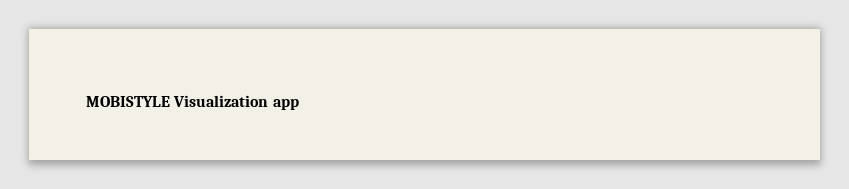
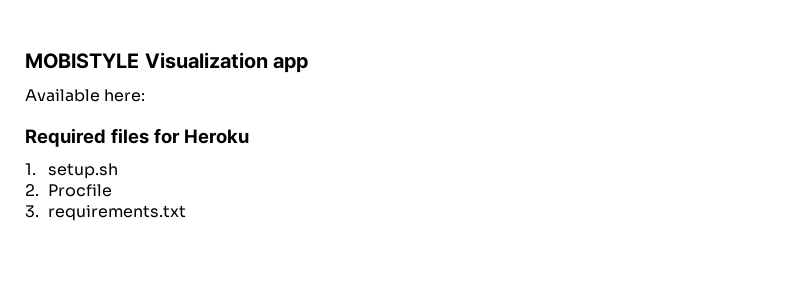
+ Available here:
+ Required files for Heroku
+ 1. setup.sh
+ 2. Procfile
+ 3. requirements.txt

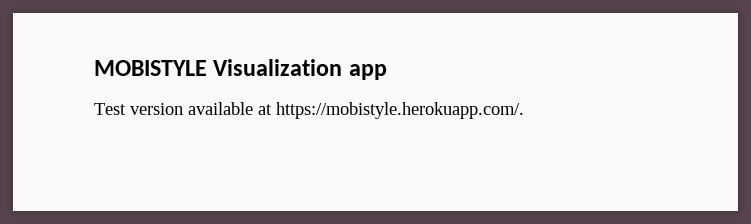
- Available here:
- Required files for Heroku
- 1. setup.sh
- 2. Procfile
- 3. requirements.txt
+ Test version available at https://mobistyle.herokuapp.com/.

